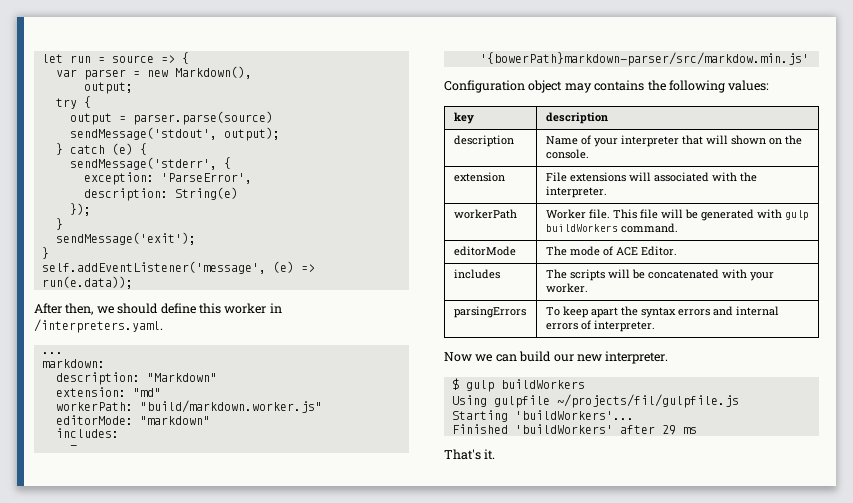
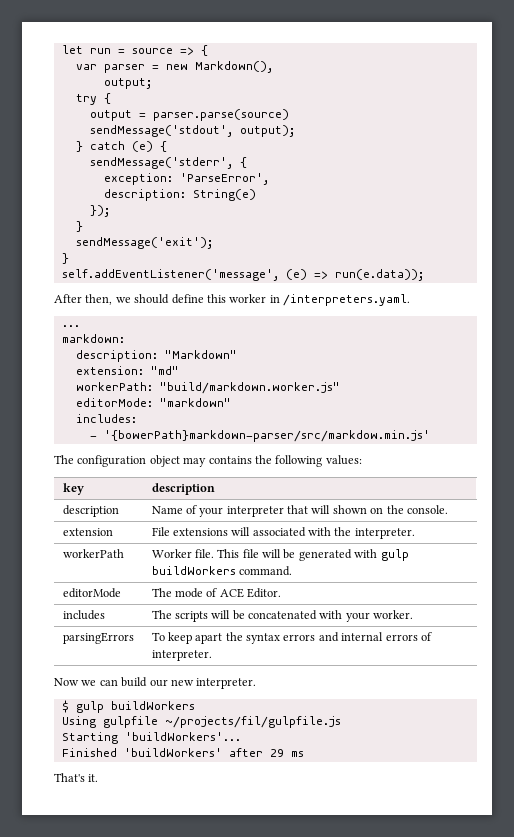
- Configuration object may contains the following values:
+ The configuration object may contains the following values:

